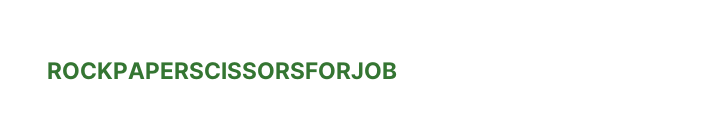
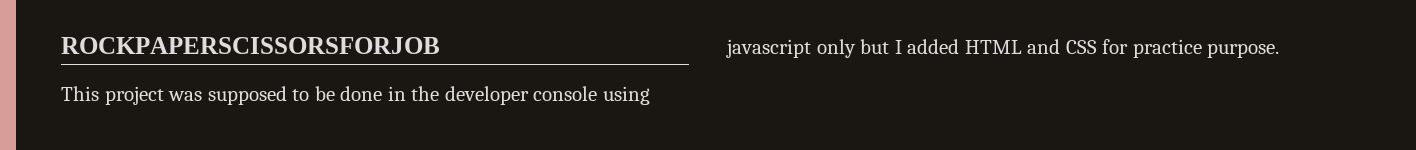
+ This project was supposed to be done in the developer console using javascript only but I added HTML and CSS for practice purpose.

